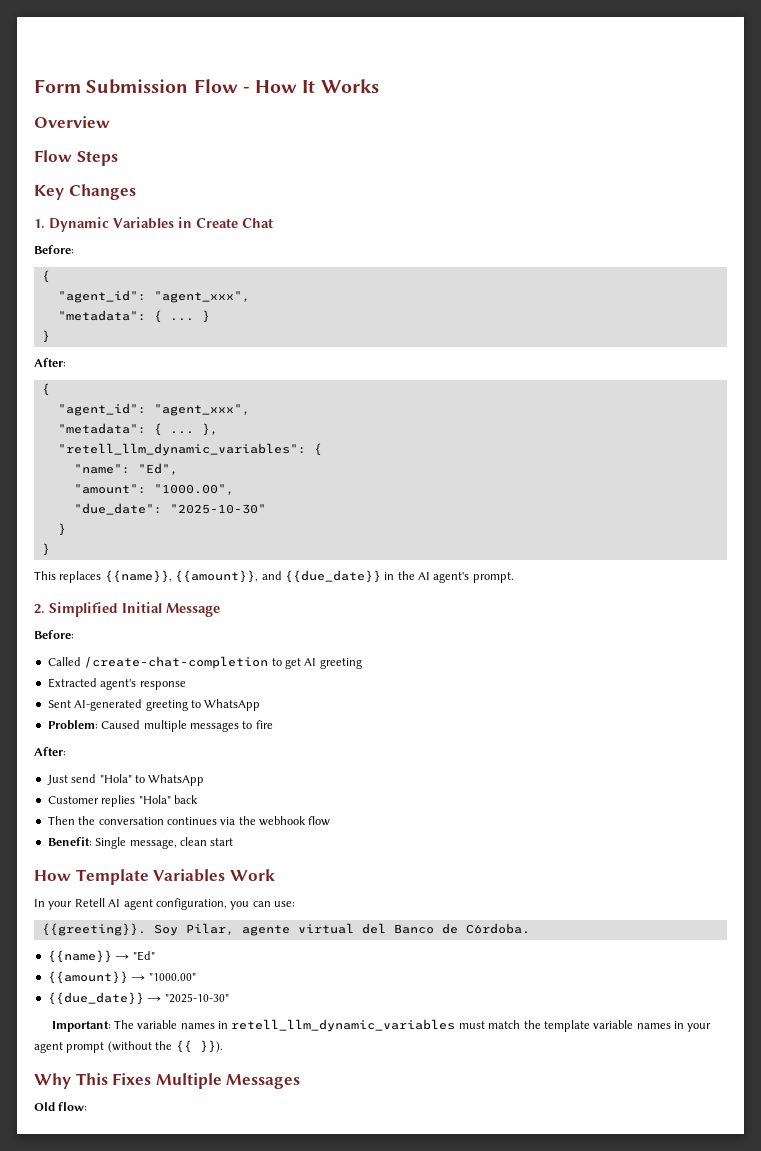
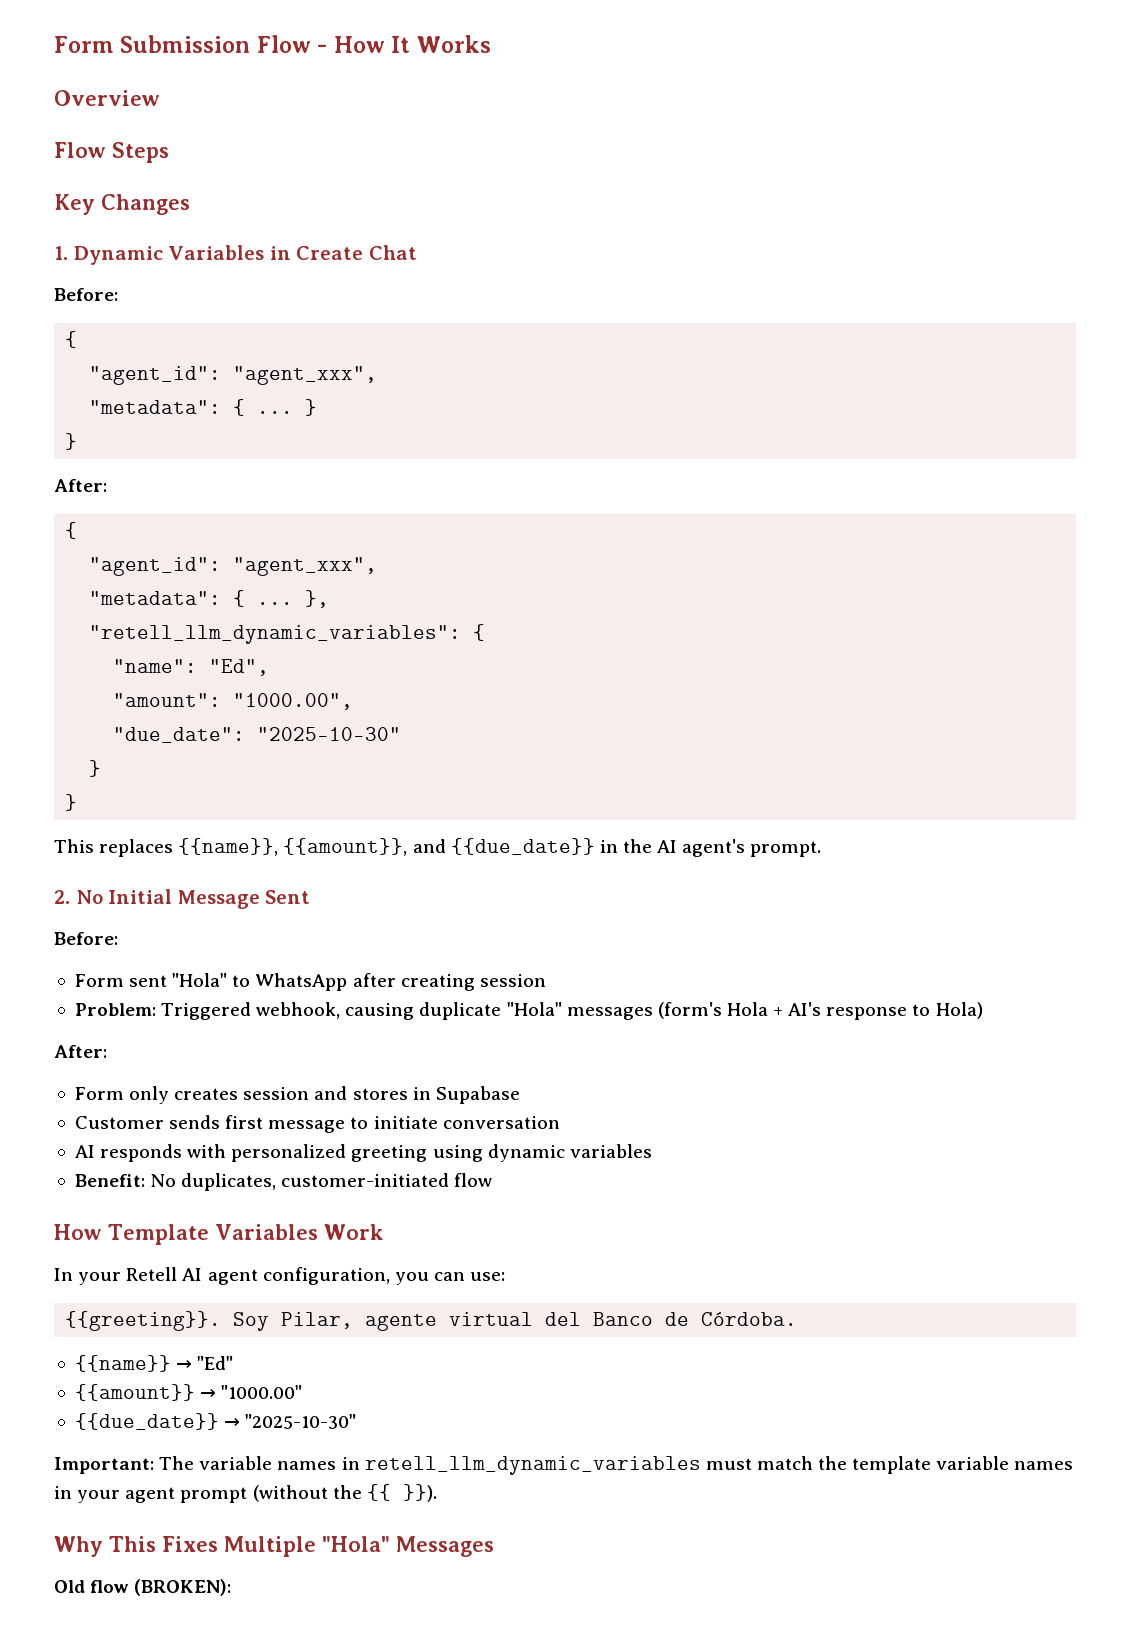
- 2. Simplified Initial Message
+ 2. No Initial Message Sent
  Before:
- Called /create-chat-completion to get AI greeting
- Extracted agent's response
- Sent AI-generated greeting to WhatsApp
- Problem: Caused multiple messages to fire
+ Form sent "Hola" to WhatsApp after creating session
+ Problem: Triggered webhook, causing duplicate "Hola" messages (form's Hola + AI's response to Hola)
  After:
- Just send "Hola" to WhatsApp
- Customer replies "Hola" back
- Then the conversation continues via the webhook flow
- Benefit: Single message, clean start
+ Form only creates session and stores in Supabase
+ Customer sends first message to initiate conversation
+ AI responds with personalized greeting using dynamic variables
+ Benefit: No duplicates, customer-initiated flow
- Why This Fixes Multiple Messages
+ Why This Fixes Multiple "Hola" Messages
- Old flow:
+ Old flow (BROKEN):

